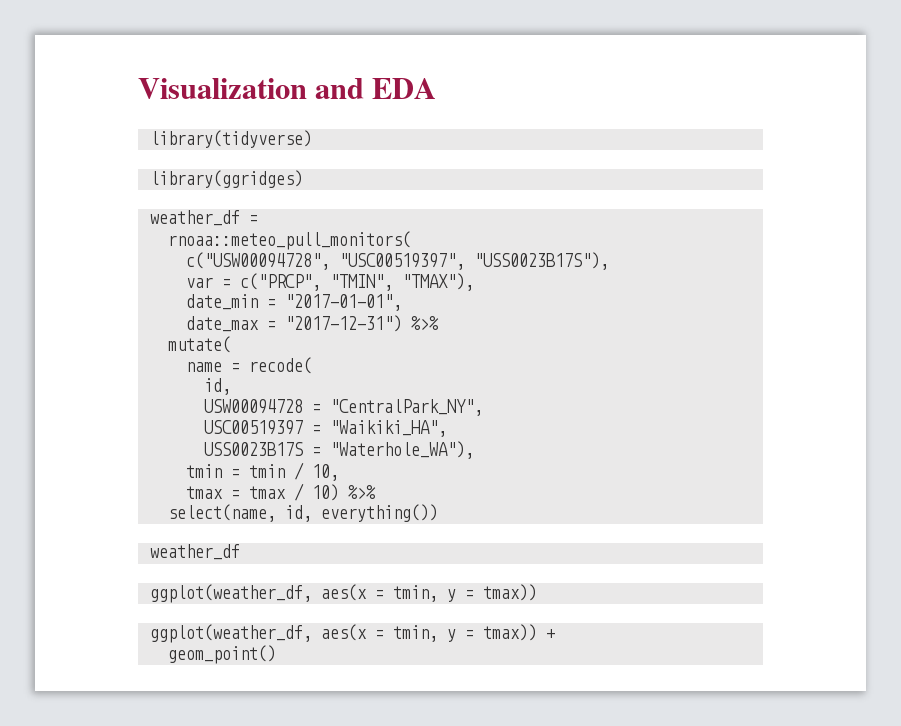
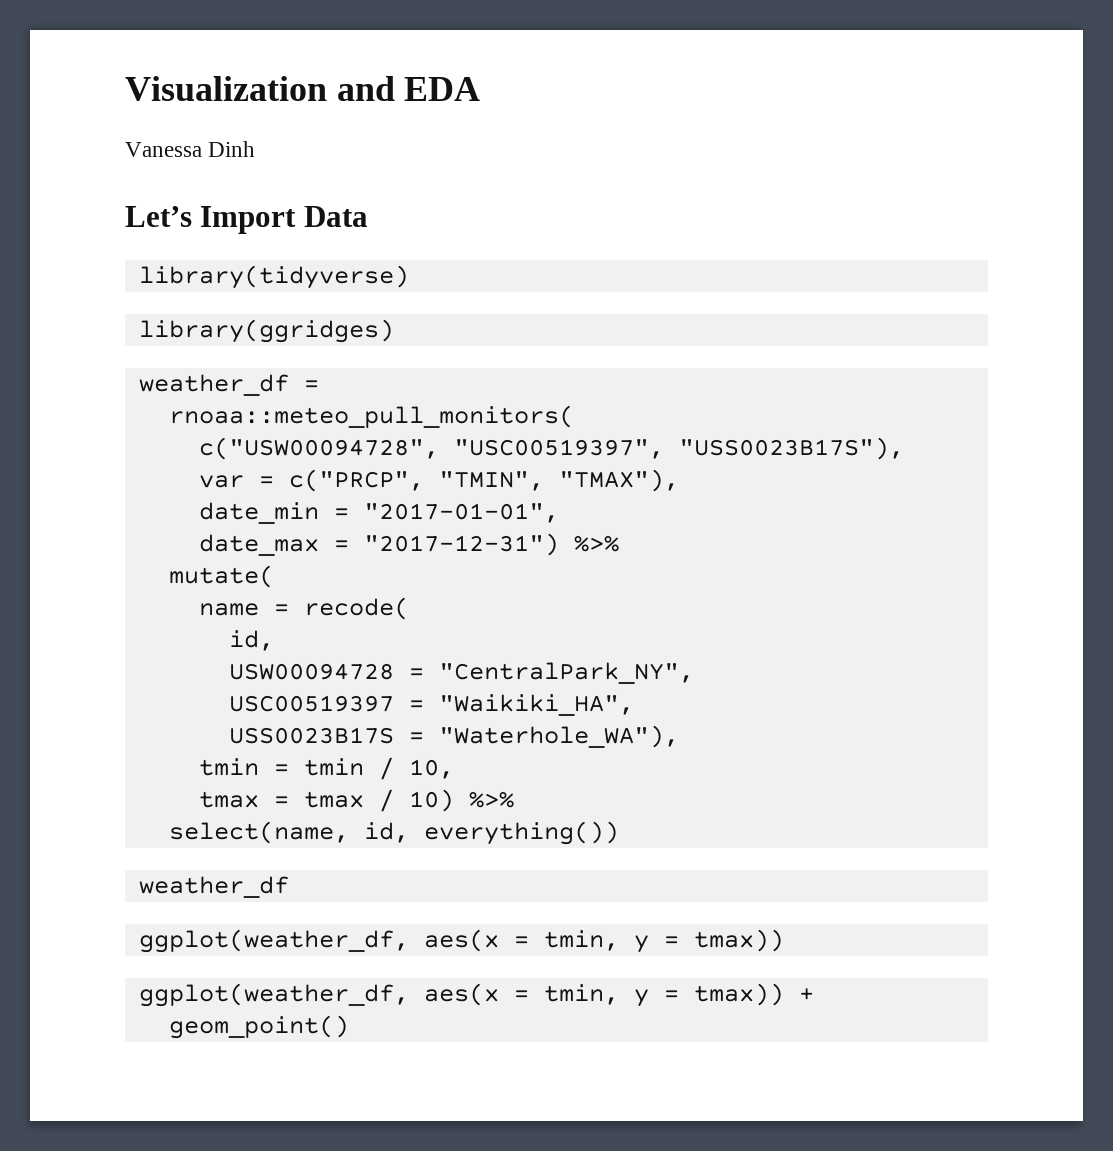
+ Vanessa Dinh
+ Let’s Import Data

